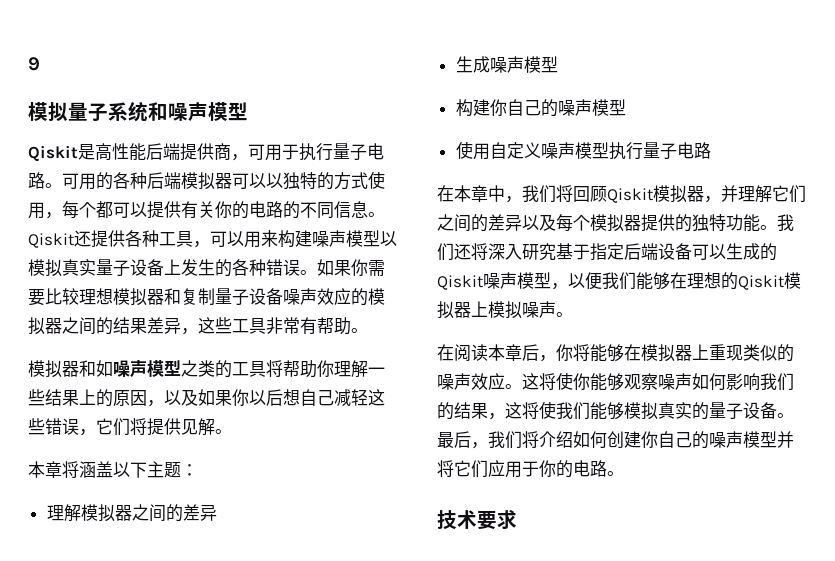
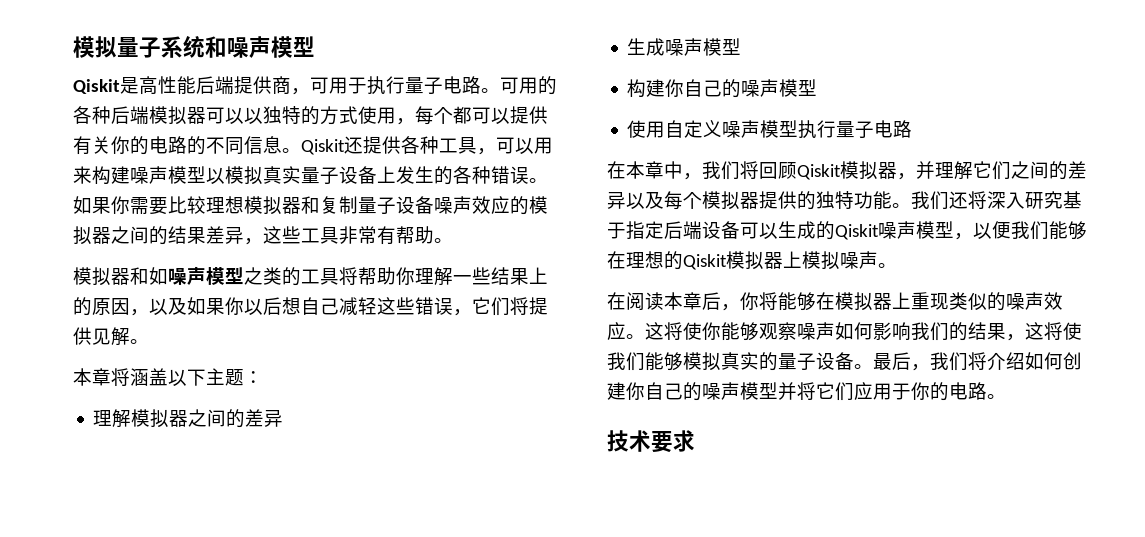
- 9

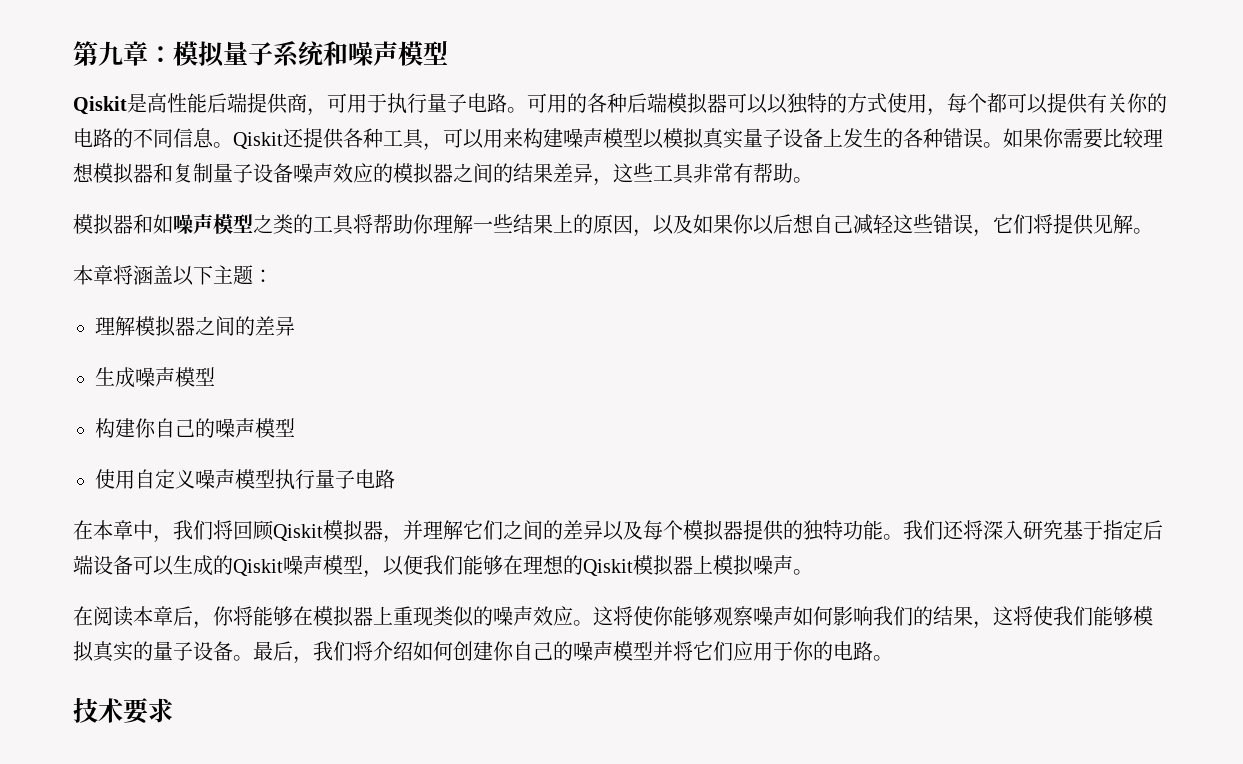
- 模拟量子系统和噪声模型
+ 第九章：模拟量子系统和噪声模型

